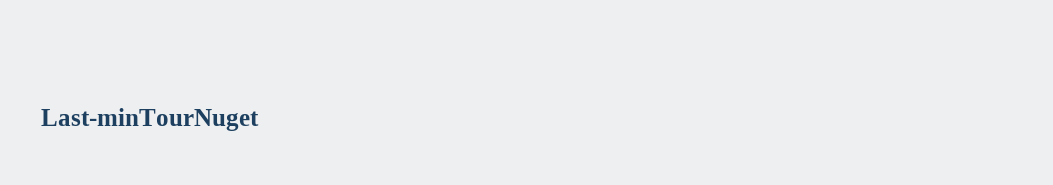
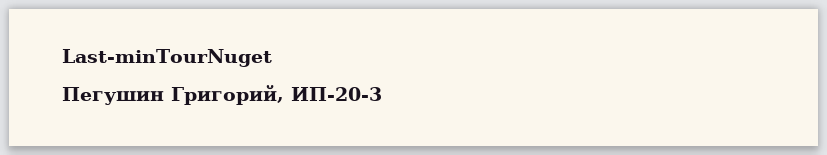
+ Пегушин Григорий, ИП-20-3

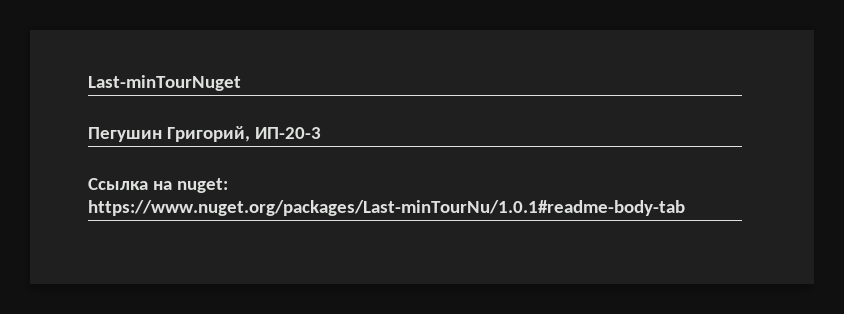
+ Ссылка на nuget: https://www.nuget.org/packages/Last-minTourNu/1.0.1#readme-body-tab

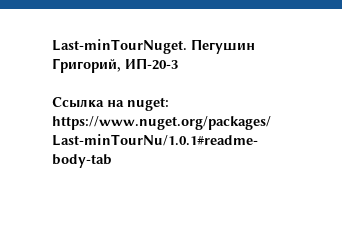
- Last-minTourNuget
- Пегушин Григорий, ИП-20-3
+ Last-minTourNuget. Пегушин Григорий, ИП-20-3

